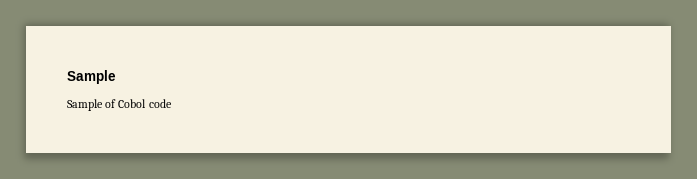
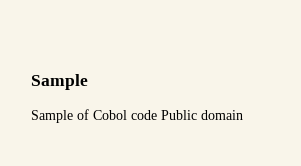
- Sample of Cobol code
+ Sample of Cobol code Public domain

